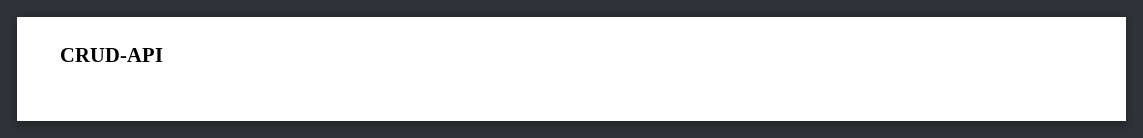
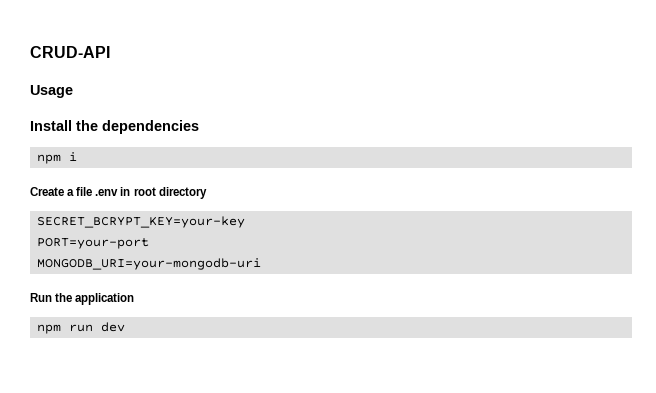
+ Usage
+ Install the dependencies
+ npm i
+ Create a file .env in root directory
+ SECRET_BCRYPT_KEY=your-key
+ PORT=your-port
+ MONGODB_URI=your-mongodb-uri
+ Run the application
+ npm run dev

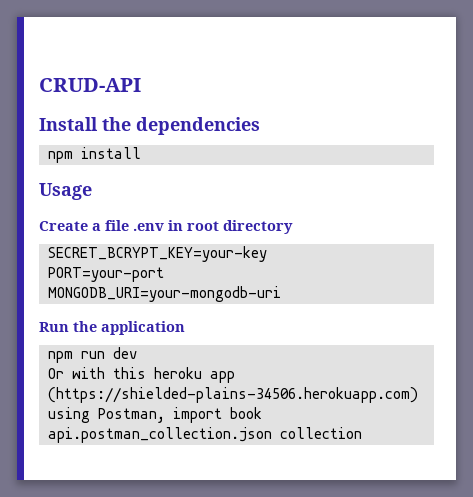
- Usage
- npm i
+ npm install
+ Usage
+ Or with this heroku app (https://shielded-plains-34506.herokuapp.com) using Postman, import book api.postman_collection.json collection

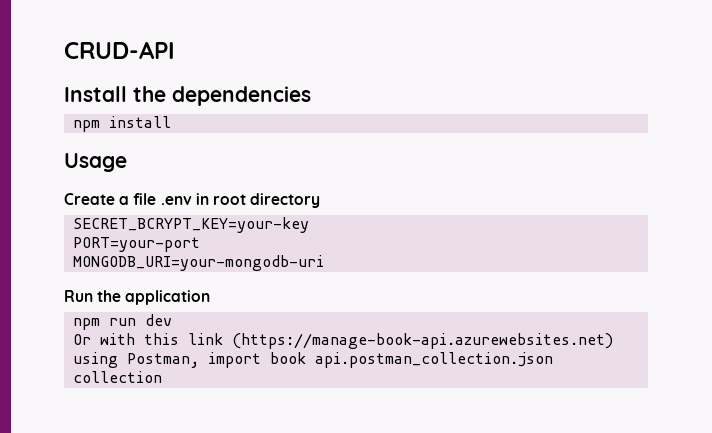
- Or with this heroku app (https://shielded-plains-34506.herokuapp.com) using Postman, import book api.postman_collection.json collection
+ Or with this link (https://manage-book-api.azurewebsites.net) using Postman, import book api.postman_collection.json collection

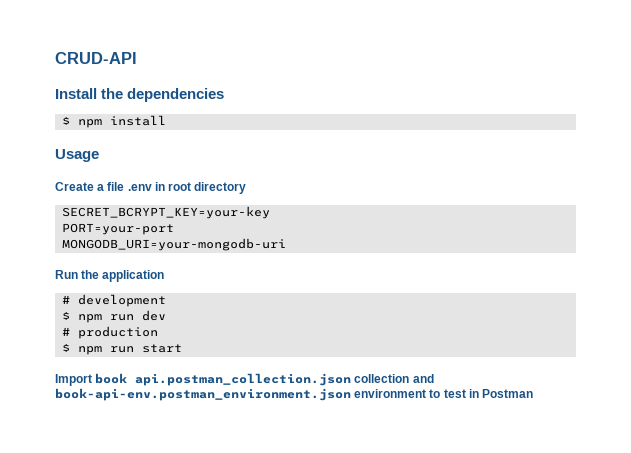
- npm install
+ $ npm install
- npm run dev
+ # development
+ $ npm run dev
- Or with this link (https://manage-book-api.azurewebsites.net) using Postman, import book api.postman_collection.json collection
+ # production
+ $ npm run start
+ Import book api.postman_collection.json collection and book-api-env.postman_environment.json environment to test in Postman

